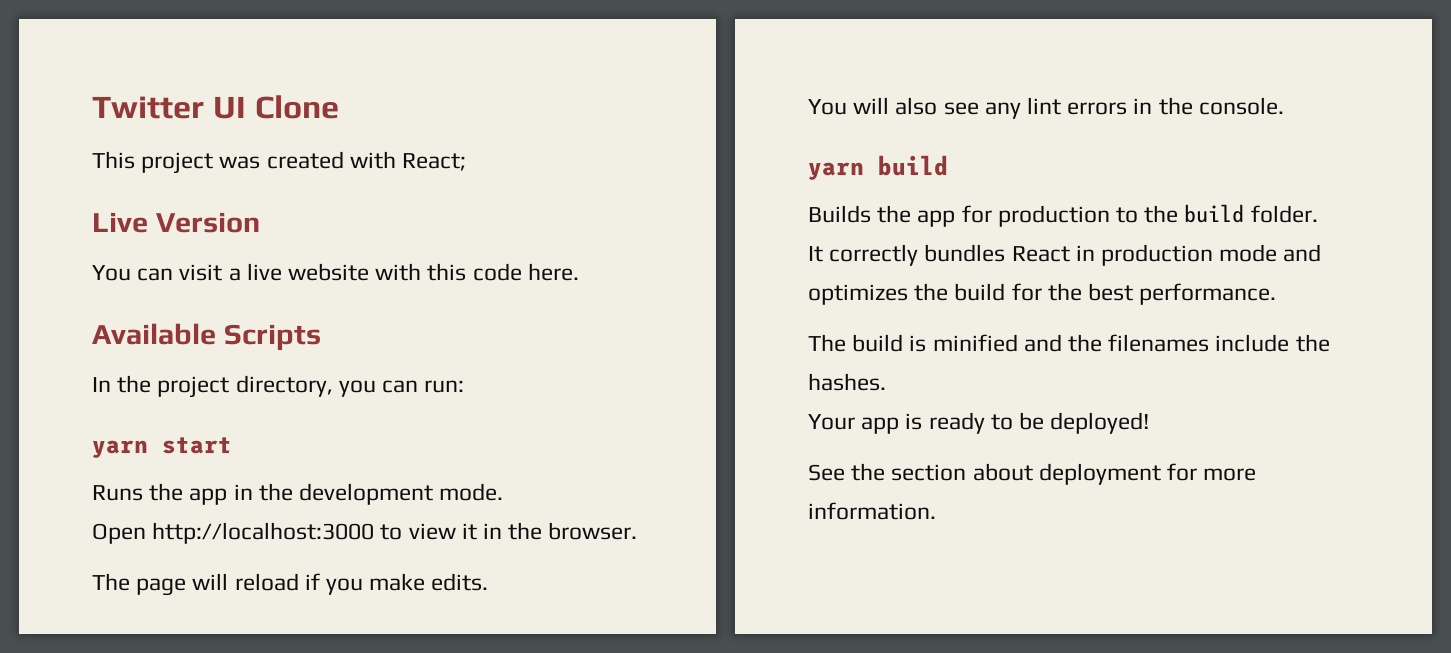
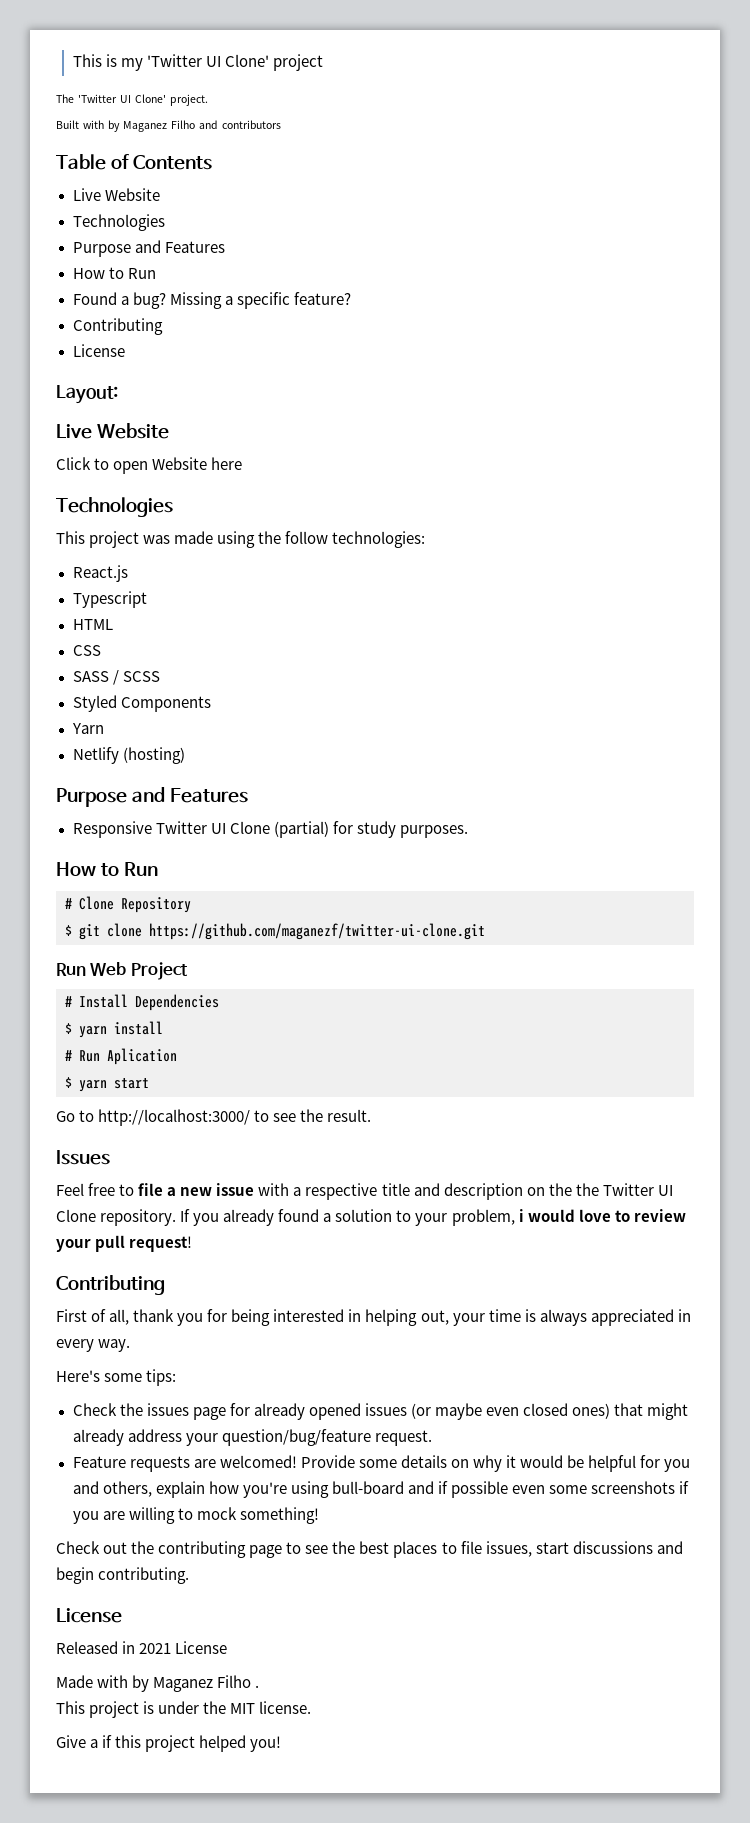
- Twitter UI Clone
- This project was created with React;
- Live Version
- You can visit a live website with this code here.
- Available Scripts
- In the project directory, you can run:
- yarn start
- Runs the app in the development mode.
- Open http://localhost:3000 to view it in the browser.
- The page will reload if you make edits.
- You will also see any lint errors in the console.
- yarn build
- Builds the app for production to the build folder.
- It correctly bundles React in production mode and optimizes the build for the best performance.
- The build is minified and the filenames include the hashes.
- Your app is ready to be deployed!
- See the section about deployment for more information.
+ This is my 'Twitter UI Clone' project
+ The 'Twitter UI Clone' project.
+ Built with by Maganez Filho and contributors
+ Table of Contents
+ Live Website
+ Technologies
+ Purpose and Features
+ How to Run
+ Found a bug? Missing a specific feature?
+ Contributing
+ License
+ Layout:
+ Live Website
+ Click to open Website here
+ Technologies
+ This project was made using the follow technologies:
+ React.js
+ Typescript
+ HTML
+ CSS
+ SASS / SCSS
+ Styled Components
+ Yarn
+ Netlify (hosting)
+ Purpose and Features
+ Responsive Twitter UI Clone (partial) for study purposes.
+ How to Run
+ # Clone Repository
+ $ git clone https://github.com/maganezf/twitter-ui-clone.git
+ Run Web Project
+ # Install Dependencies
+ $ yarn install
+ # Run Aplication
+ $ yarn start
+ Go to http://localhost:3000/ to see the result.
+ Issues
+ Feel free to file a new issue with a respective title and description on the the Twitter UI Clone repository. If you already found a solution to your problem, i would love to review your pull request!
+ Contributing
+ First of all, thank you for being interested in helping out, your time is always appreciated in every way.
+ Here's some tips:
+ Check the issues page for already opened issues (or maybe even closed ones) that might already address your question/bug/feature request.
+ Feature requests are welcomed! Provide some details on why it would be helpful for you and others, explain how you're using bull-board and if possible even some screenshots if you are willing to mock something!
+ Check out the contributing page to see the best places to file issues, start discussions and begin contributing.
+ License
+ Released in 2021 License
+ Made with by Maganez Filho .
+ This project is under the MIT license.
+ Give a if this project helped you!

